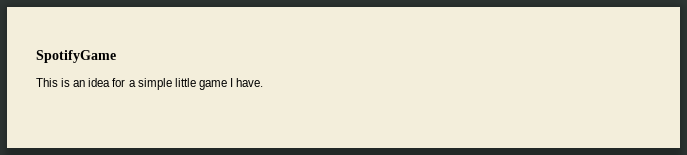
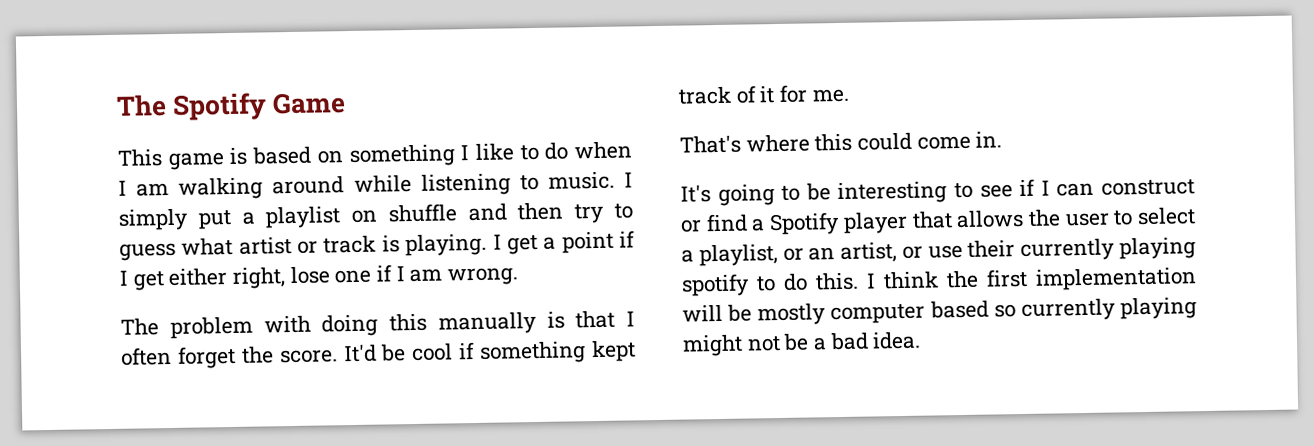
- SpotifyGame
- This is an idea for a simple little game I have.
+ The Spotify Game
+ This game is based on something I like to do when I am walking around while listening to music. I simply put a playlist on shuffle and then try to guess what artist or track is playing. I get a point if I get either right, lose one if I am wrong.
+ The problem with doing this manually is that I often forget the score. It'd be cool if something kept track of it for me.
+ That's where this could come in.
+ It's going to be interesting to see if I can construct or find a Spotify player that allows the user to select a playlist, or an artist, or use their currently playing spotify to do this. I think the first implementation will be mostly computer based so currently playing might not be a bad idea.

